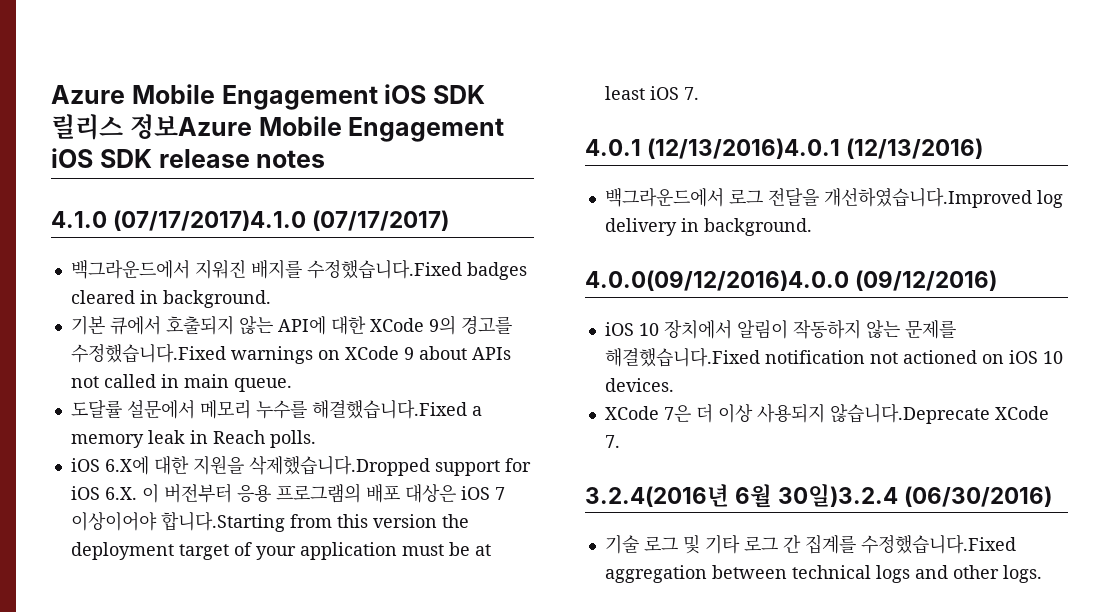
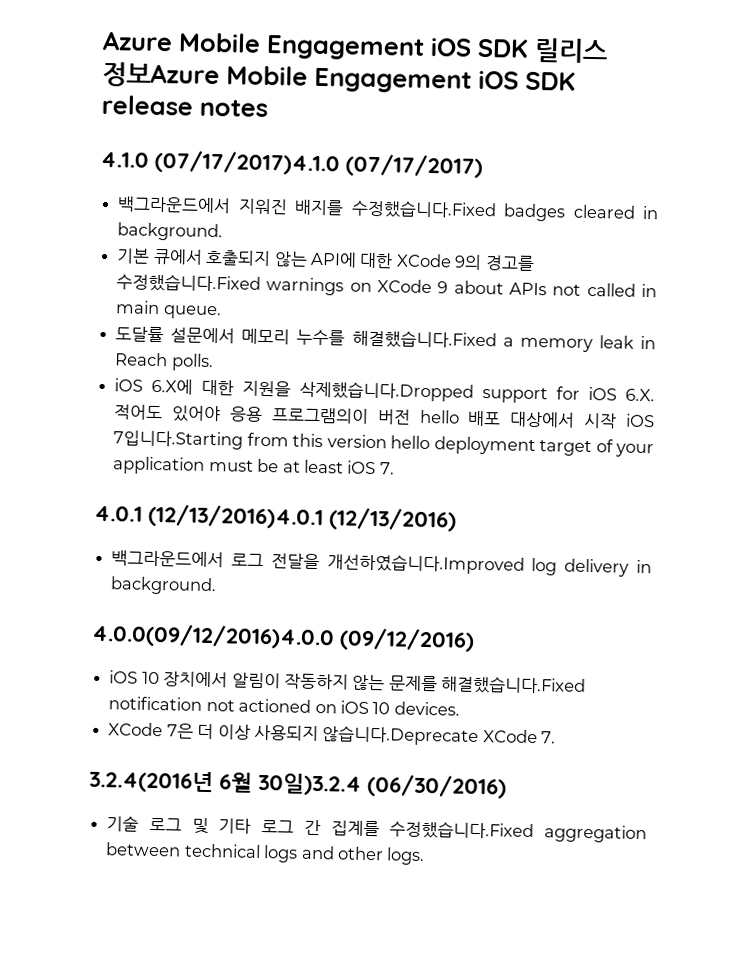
- iOS 6.X에 대한 지원을 삭제했습니다.Dropped support for iOS 6.X. 이 버전부터 응용 프로그램의 배포 대상은 iOS 7 이상이어야 합니다.Starting from this version the deployment target of your application must be at least iOS 7.
+ iOS 6.X에 대한 지원을 삭제했습니다.Dropped support for iOS 6.X. 적어도 있어야 응용 프로그램의이 버전 hello 배포 대상에서 시작 iOS 7입니다.Starting from this version hello deployment target of your application must be at least iOS 7.

